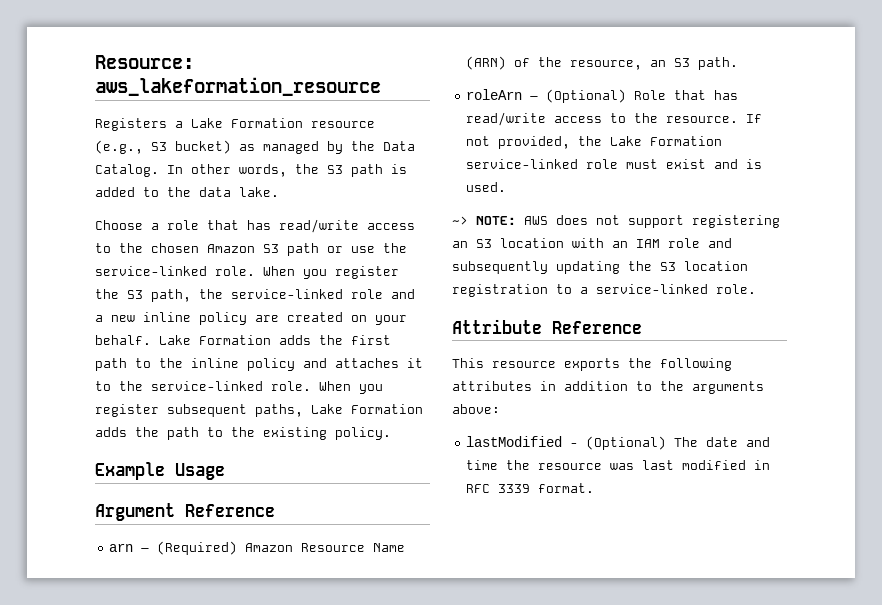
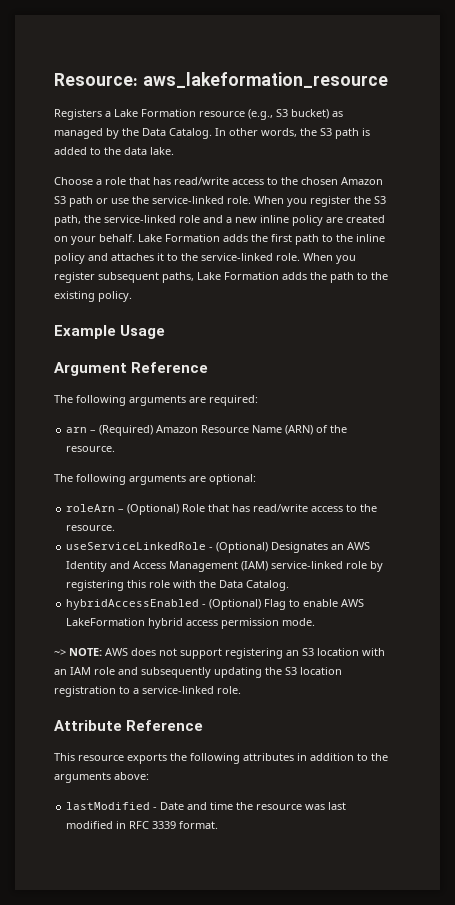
+ The following arguments are required:
- arn – (Required) Amazon Resource Name (ARN) of the resource, an S3 path.
+ arn – (Required) Amazon Resource Name (ARN) of the resource.
+ The following arguments are optional:
- roleArn – (Optional) Role that has read/write access to the resource. If not provided, the Lake Formation service-linked role must exist and is used.
+ roleArn – (Optional) Role that has read/write access to the resource.
+ useServiceLinkedRole - (Optional) Designates an AWS Identity and Access Management (IAM) service-linked role by registering this role with the Data Catalog.
+ hybridAccessEnabled - (Optional) Flag to enable AWS LakeFormation hybrid access permission mode.
- lastModified - (Optional) The date and time the resource was last modified in RFC 3339 format.
+ lastModified - Date and time the resource was last modified in RFC 3339 format.

